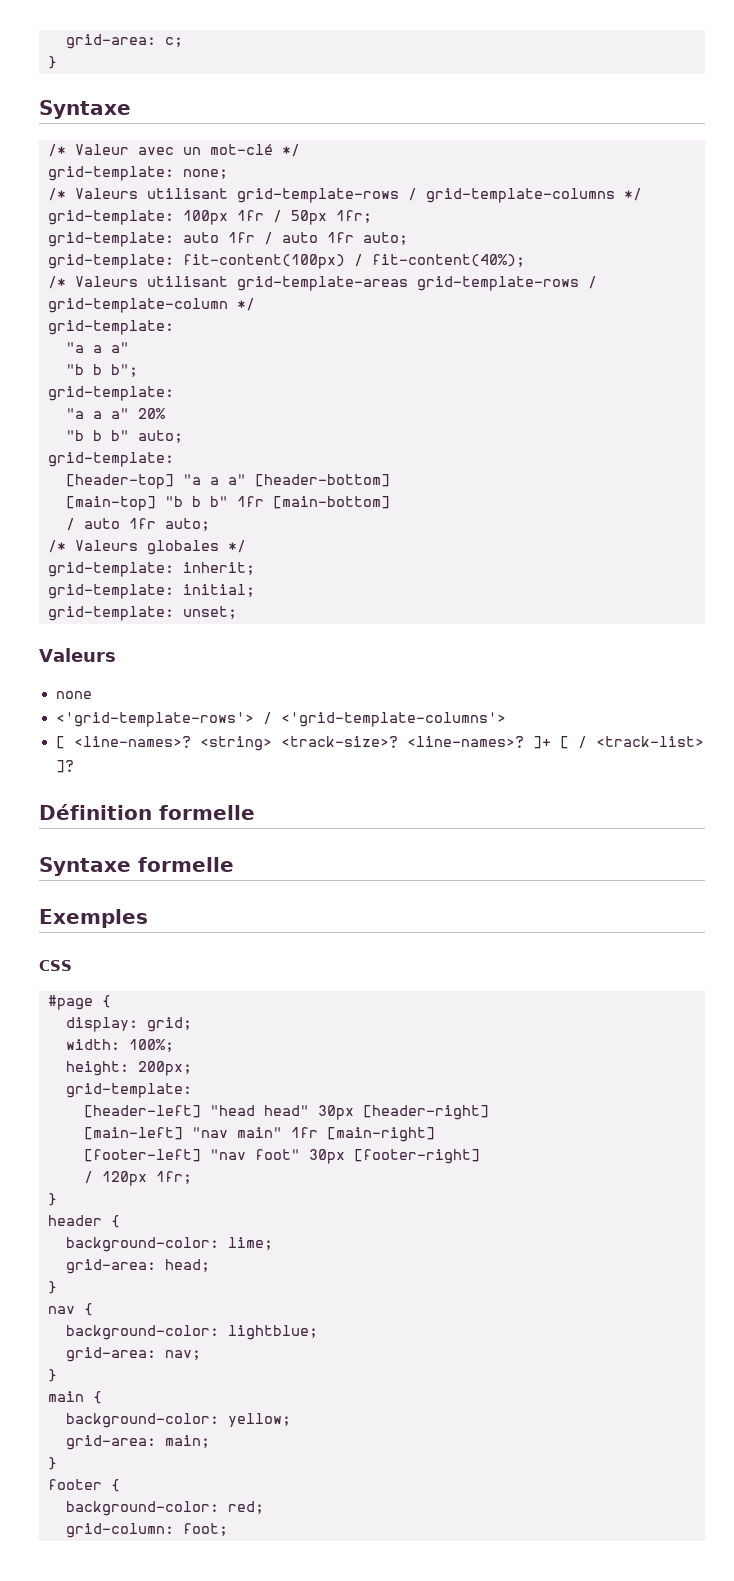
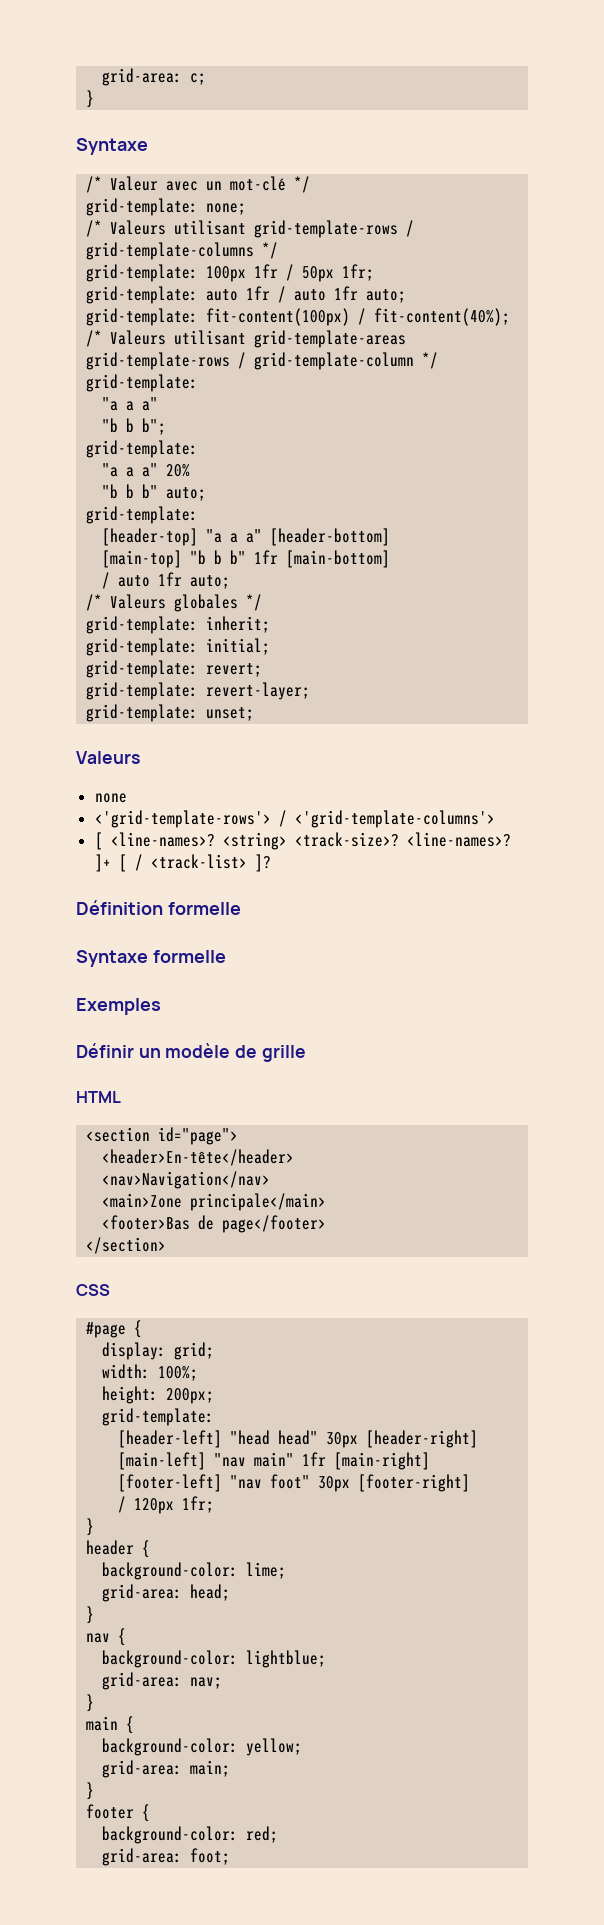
+ grid-template: revert;
+ grid-template: revert-layer;
+ Définir un modèle de grille
+ HTML
+ <section id="page">
+ <header>En-tête</header>
+ <nav>Navigation</nav>
+ <main>Zone principale</main>
+ <footer>Bas de page</footer>
+ </section>
- grid-column: foot;
+ grid-area: foot;

